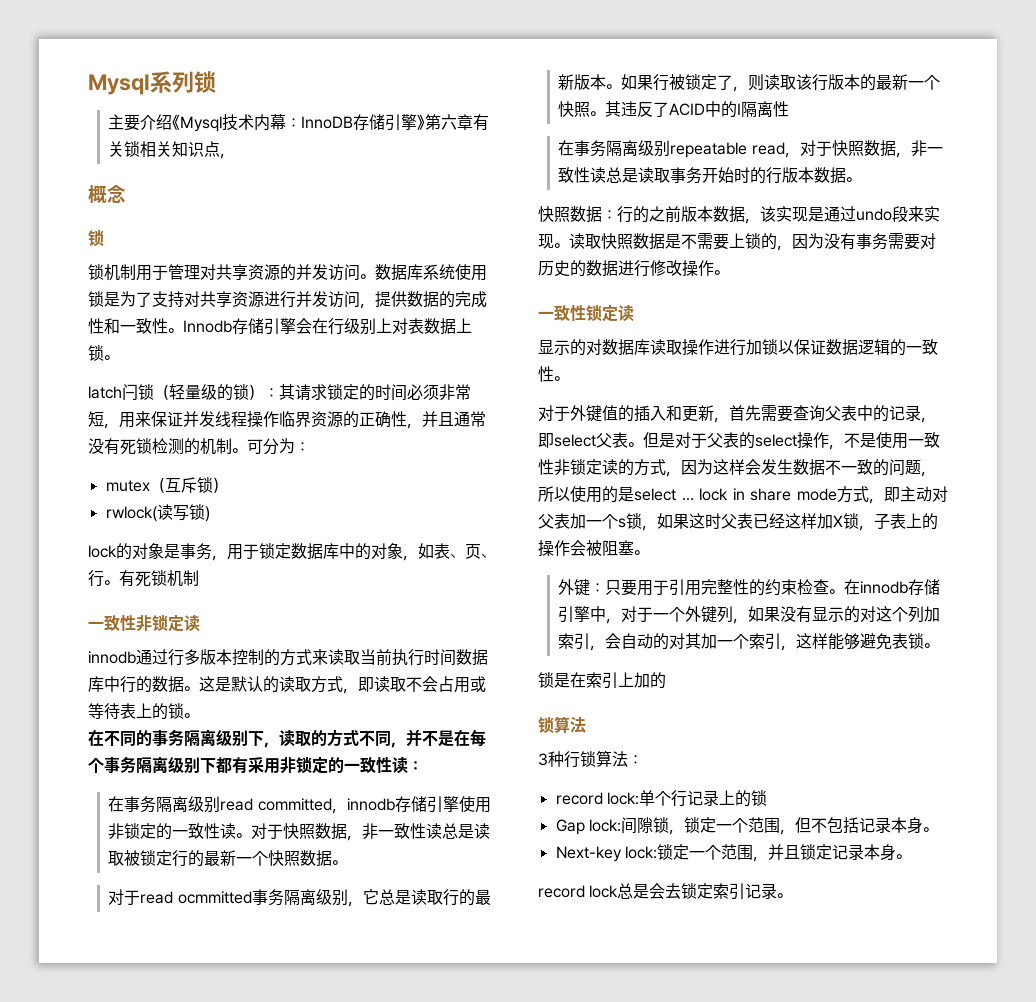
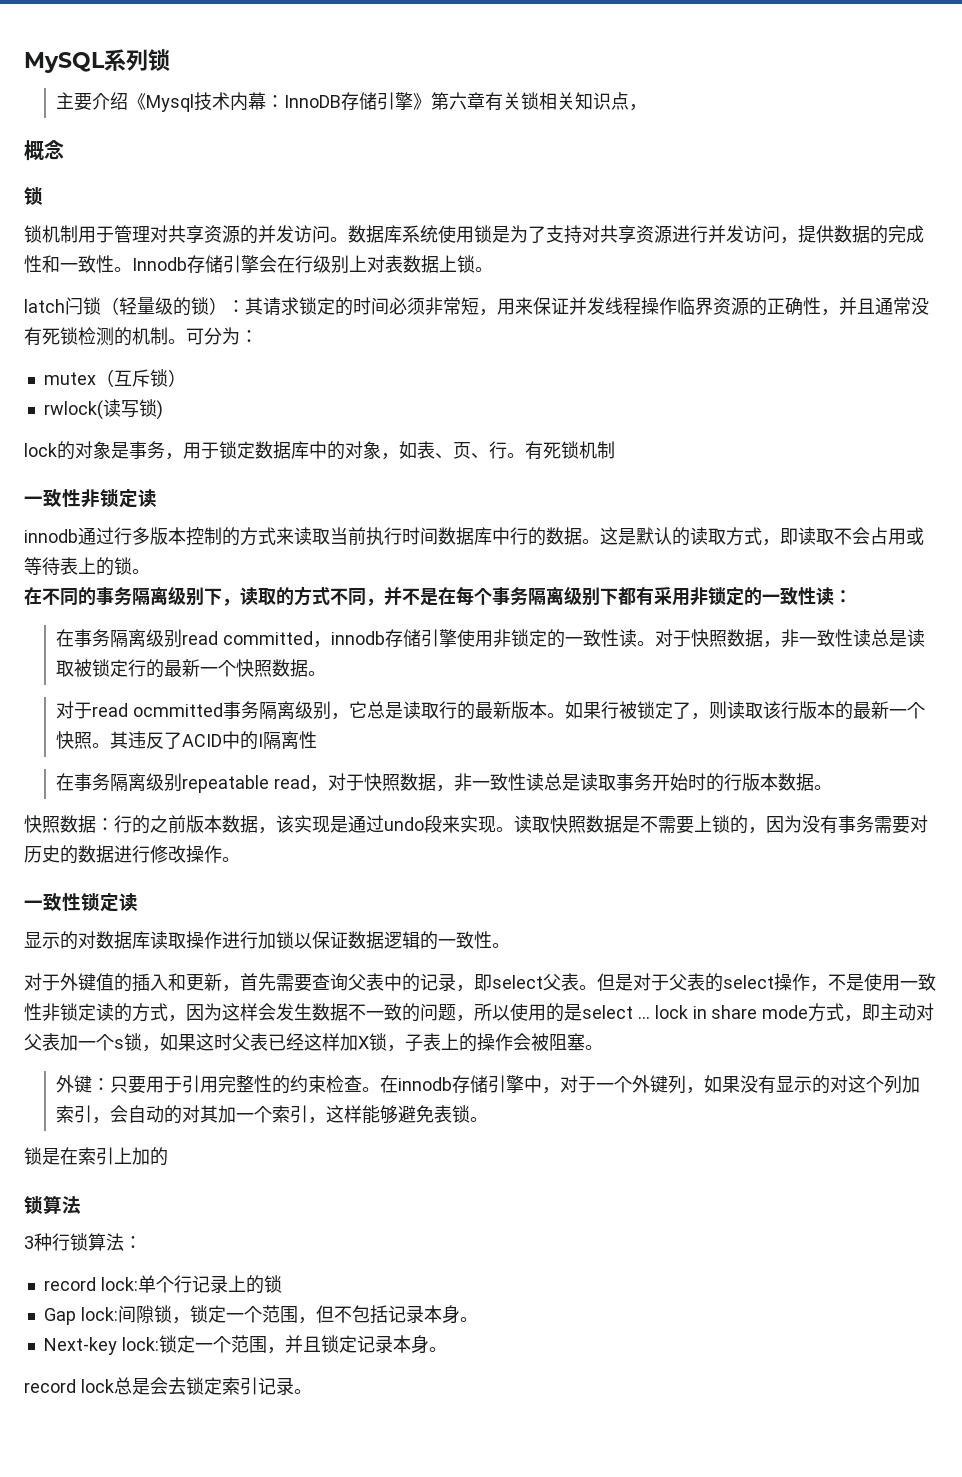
- Mysql系列锁
+ MySQL系列锁

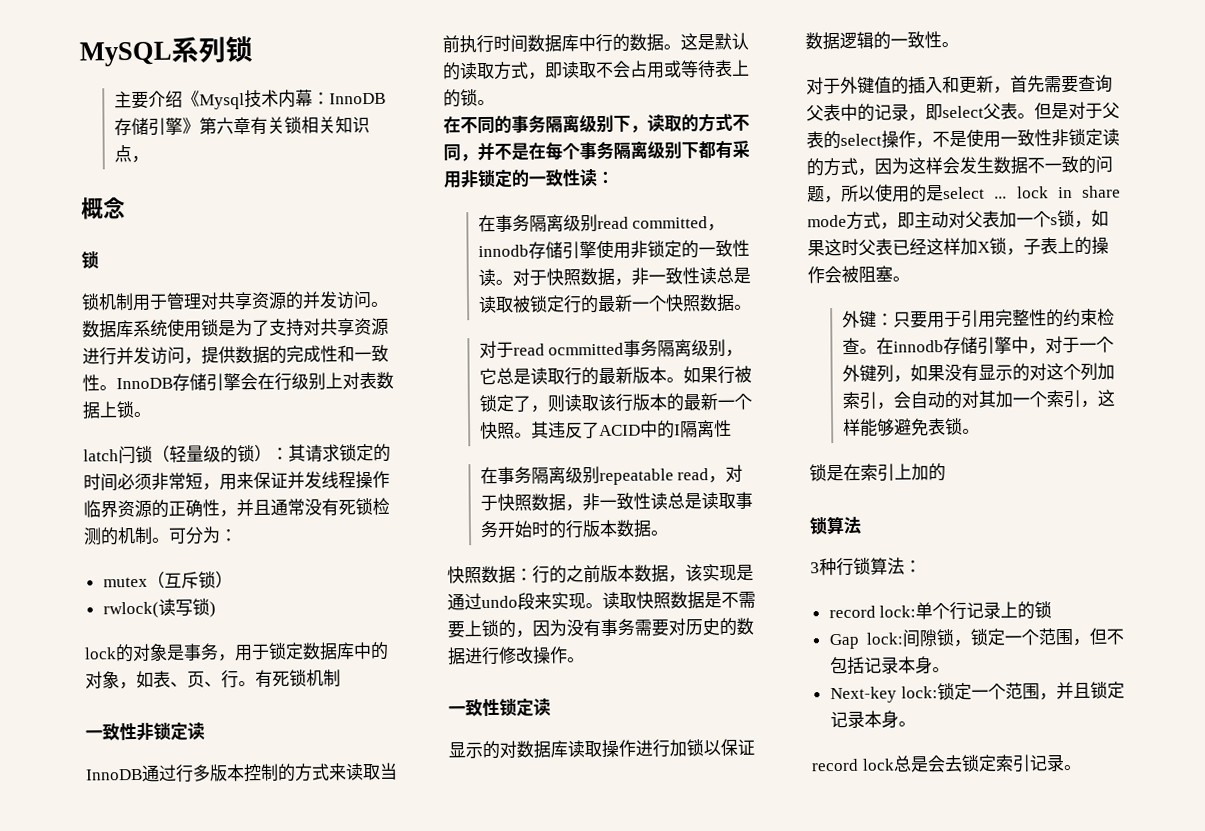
- Innodb存储引擎会在行级别上对表数据上锁。
+ InnoDB存储引擎会在行级别上对表数据上锁。
- innodb通过行多版本控制的方式来读取当前执行时间数据库中行的数据。
+ InnoDB通过行多版本控制的方式来读取当前执行时间数据库中行的数据。

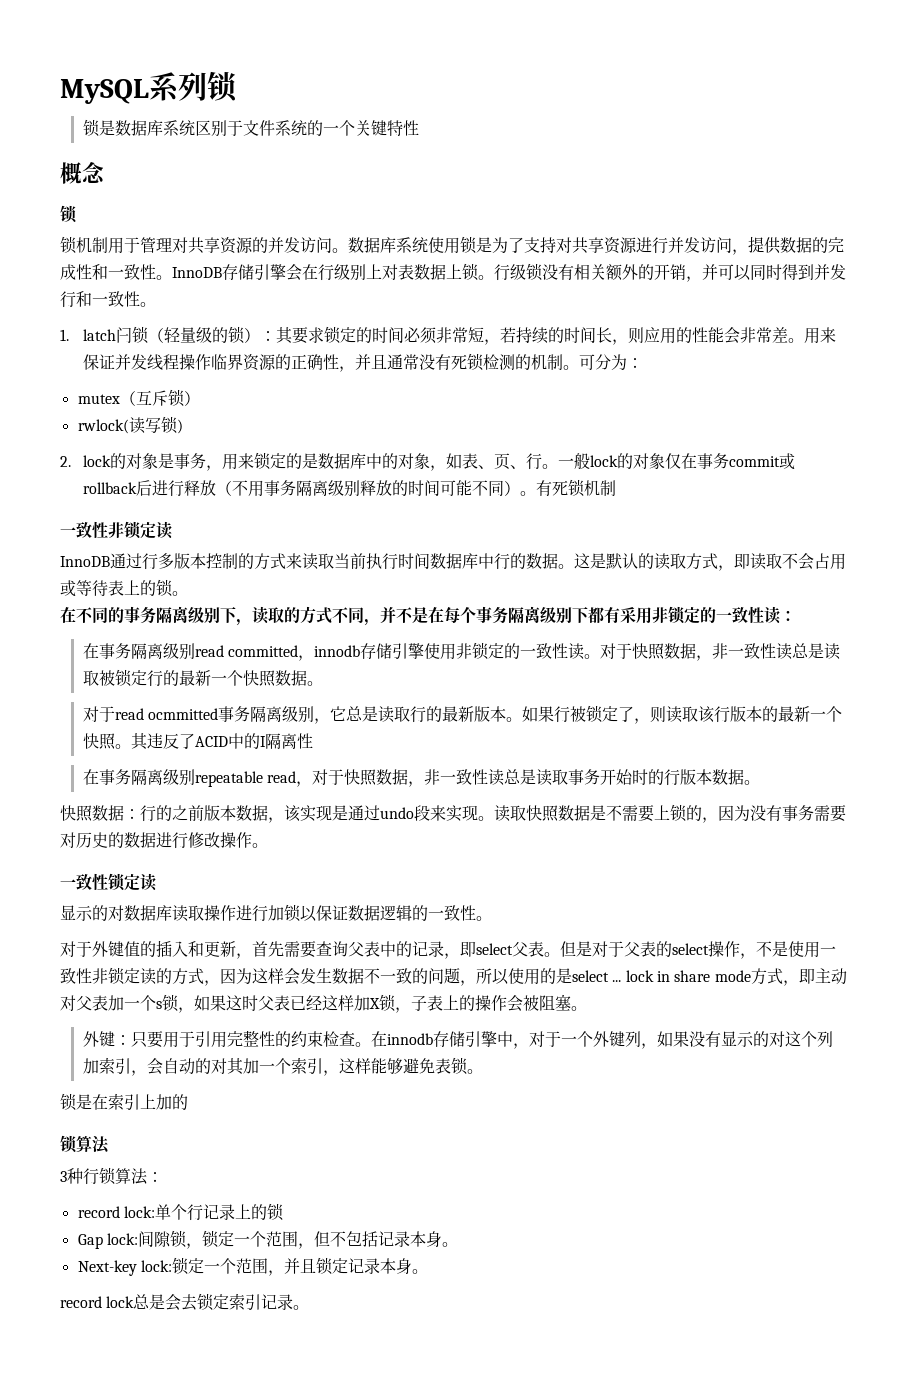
- 主要介绍《Mysql技术内幕：InnoDB存储引擎》第六章有关锁相关知识点，
+ 锁是数据库系统区别于文件系统的一个关键特性
- InnoDB存储引擎会在行级别上对表数据上锁。
- latch闩锁（轻量级的锁）：其请求锁定的时间必须非常短，用来保证并发线程操作临界资源的正确性，并且通常没有死锁检测的机制。
+ InnoDB存储引擎会在行级别上对表数据上锁。行级锁没有相关额外的开销，并可以同时得到并发行和一致性。
+ 1. latch闩锁（轻量级的锁）：其要求锁定的时间必须非常短，若持续的时间长，则应用的性能会非常差。用来保证并发线程操作临界资源的正确性，并且通常没有死锁检测的机制。
- lock的对象是事务，用于锁定数据库中的对象，如表、页、行。
+ 2. lock的对象是事务，用来锁定的是数据库中的对象，如表、页、行。
+ 一般lock的对象仅在事务commit或rollback后进行释放（不用事务隔离级别释放的时间可能不同）。

